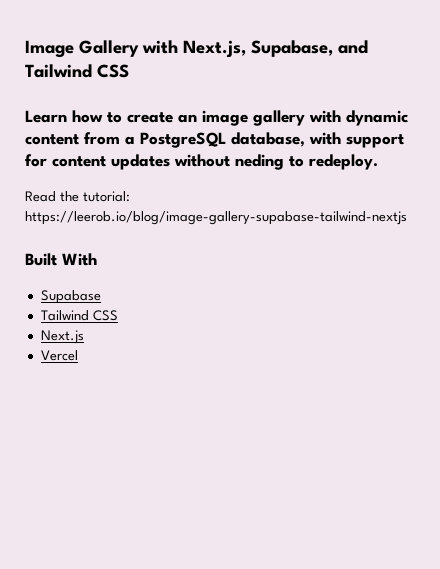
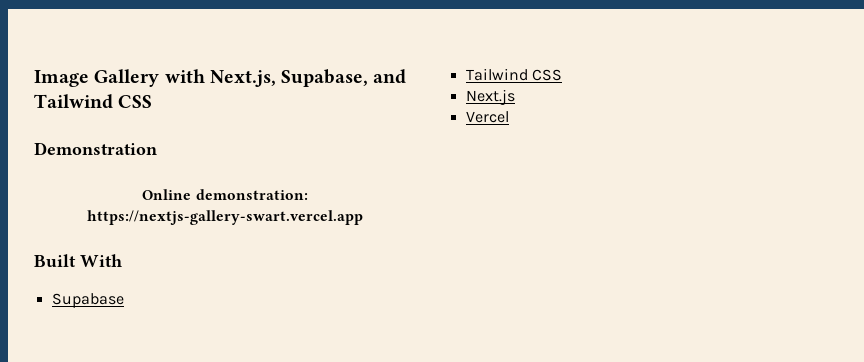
- Learn how to create an image gallery with dynamic content from a PostgreSQL database, with support for content updates without neding to redeploy.
- Read the tutorial: https://leerob.io/blog/image-gallery-supabase-tailwind-nextjs
+ Demonstration
+ Online demonstration: https://nextjs-gallery-swart.vercel.app

